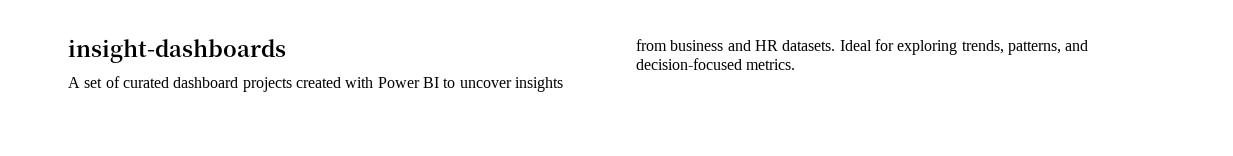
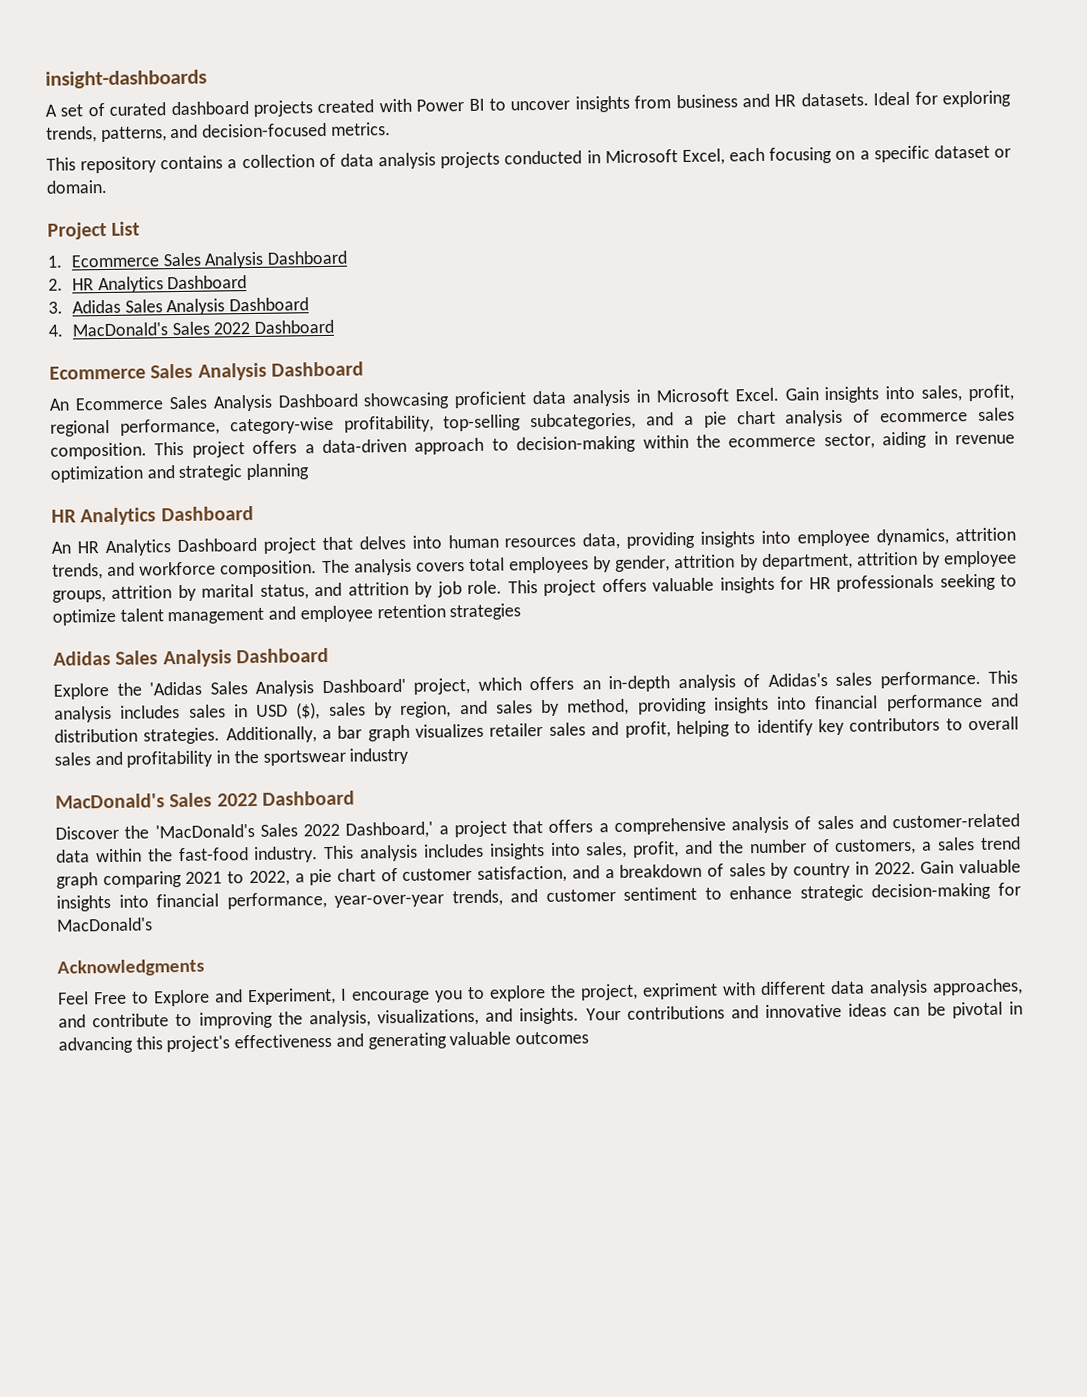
+ This repository contains a collection of data analysis projects conducted in Microsoft Excel, each focusing on a specific dataset or domain.
+ Project List
+ 1. Ecommerce Sales Analysis Dashboard
+ 2. HR Analytics Dashboard
+ 3. Adidas Sales Analysis Dashboard
+ 4. MacDonald's Sales 2022 Dashboard
+ Ecommerce Sales Analysis Dashboard
+ An Ecommerce Sales Analysis Dashboard showcasing proficient data analysis in Microsoft Excel. Gain insights into sales, profit, regional performance, category-wise profitability, top-selling subcategories, and a pie chart analysis of ecommerce sales composition. This project offers a data-driven approach to decision-making within the ecommerce sector, aiding in revenue optimization and strategic planning
+ HR Analytics Dashboard
+ An HR Analytics Dashboard project that delves into human resources data, providing insights into employee dynamics, attrition trends, and workforce composition. The analysis covers total employees by gender, attrition by department, attrition by employee groups, attrition by marital status, and attrition by job role. This project offers valuable insights for HR professionals seeking to optimize talent management and employee retention strategies
+ Adidas Sales Analysis Dashboard
+ Explore the 'Adidas Sales Analysis Dashboard' project, which offers an in-depth analysis of Adidas's sales performance. This analysis includes sales in USD ($), sales by region, and sales by method, providing insights into financial performance and distribution strategies. Additionally, a bar graph visualizes retailer sales and profit, helping to identify key contributors to overall sales and profitability in the sportswear industry
+ MacDonald's Sales 2022 Dashboard
+ Discover the 'MacDonald's Sales 2022 Dashboard,' a project that offers a comprehensive analysis of sales and customer-related data within the fast-food industry. This analysis includes insights into sales, profit, and the number of customers, a sales trend graph comparing 2021 to 2022, a pie chart of customer satisfaction, and a breakdown of sales by country in 2022. Gain valuable insights into financial performance, year-over-year trends, and customer sentiment to enhance strategic decision-making for MacDonald's
+ Acknowledgments
+ Feel Free to Explore and Experiment, I encourage you to explore the project, expriment with different data analysis approaches, and contribute to improving the analysis, visualizations, and insights. Your contributions and innovative ideas can be pivotal in advancing this project's effectiveness and generating valuable outcomes

